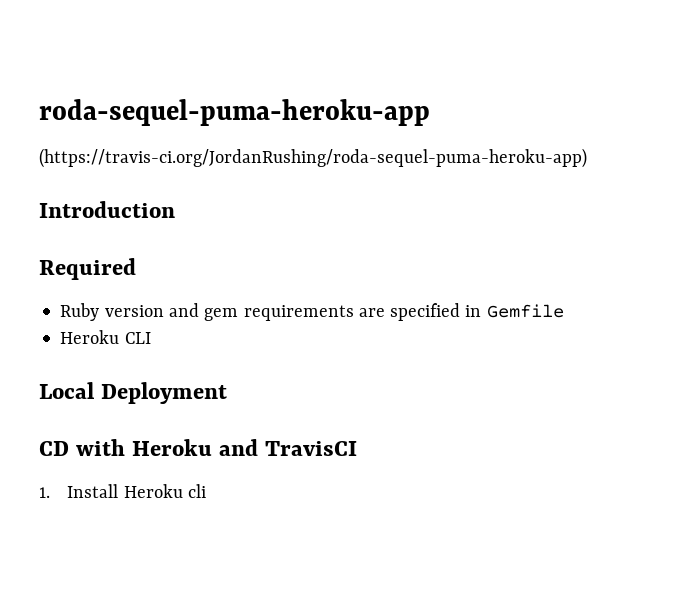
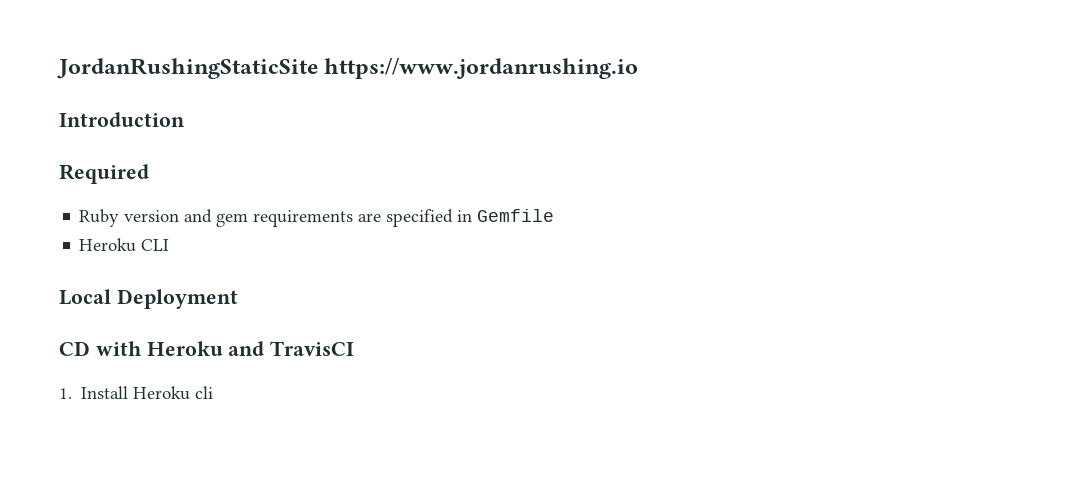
- roda-sequel-puma-heroku-app
- (https://travis-ci.org/JordanRushing/roda-sequel-puma-heroku-app)
+ JordanRushingStaticSite https://www.jordanrushing.io

